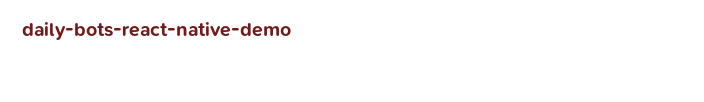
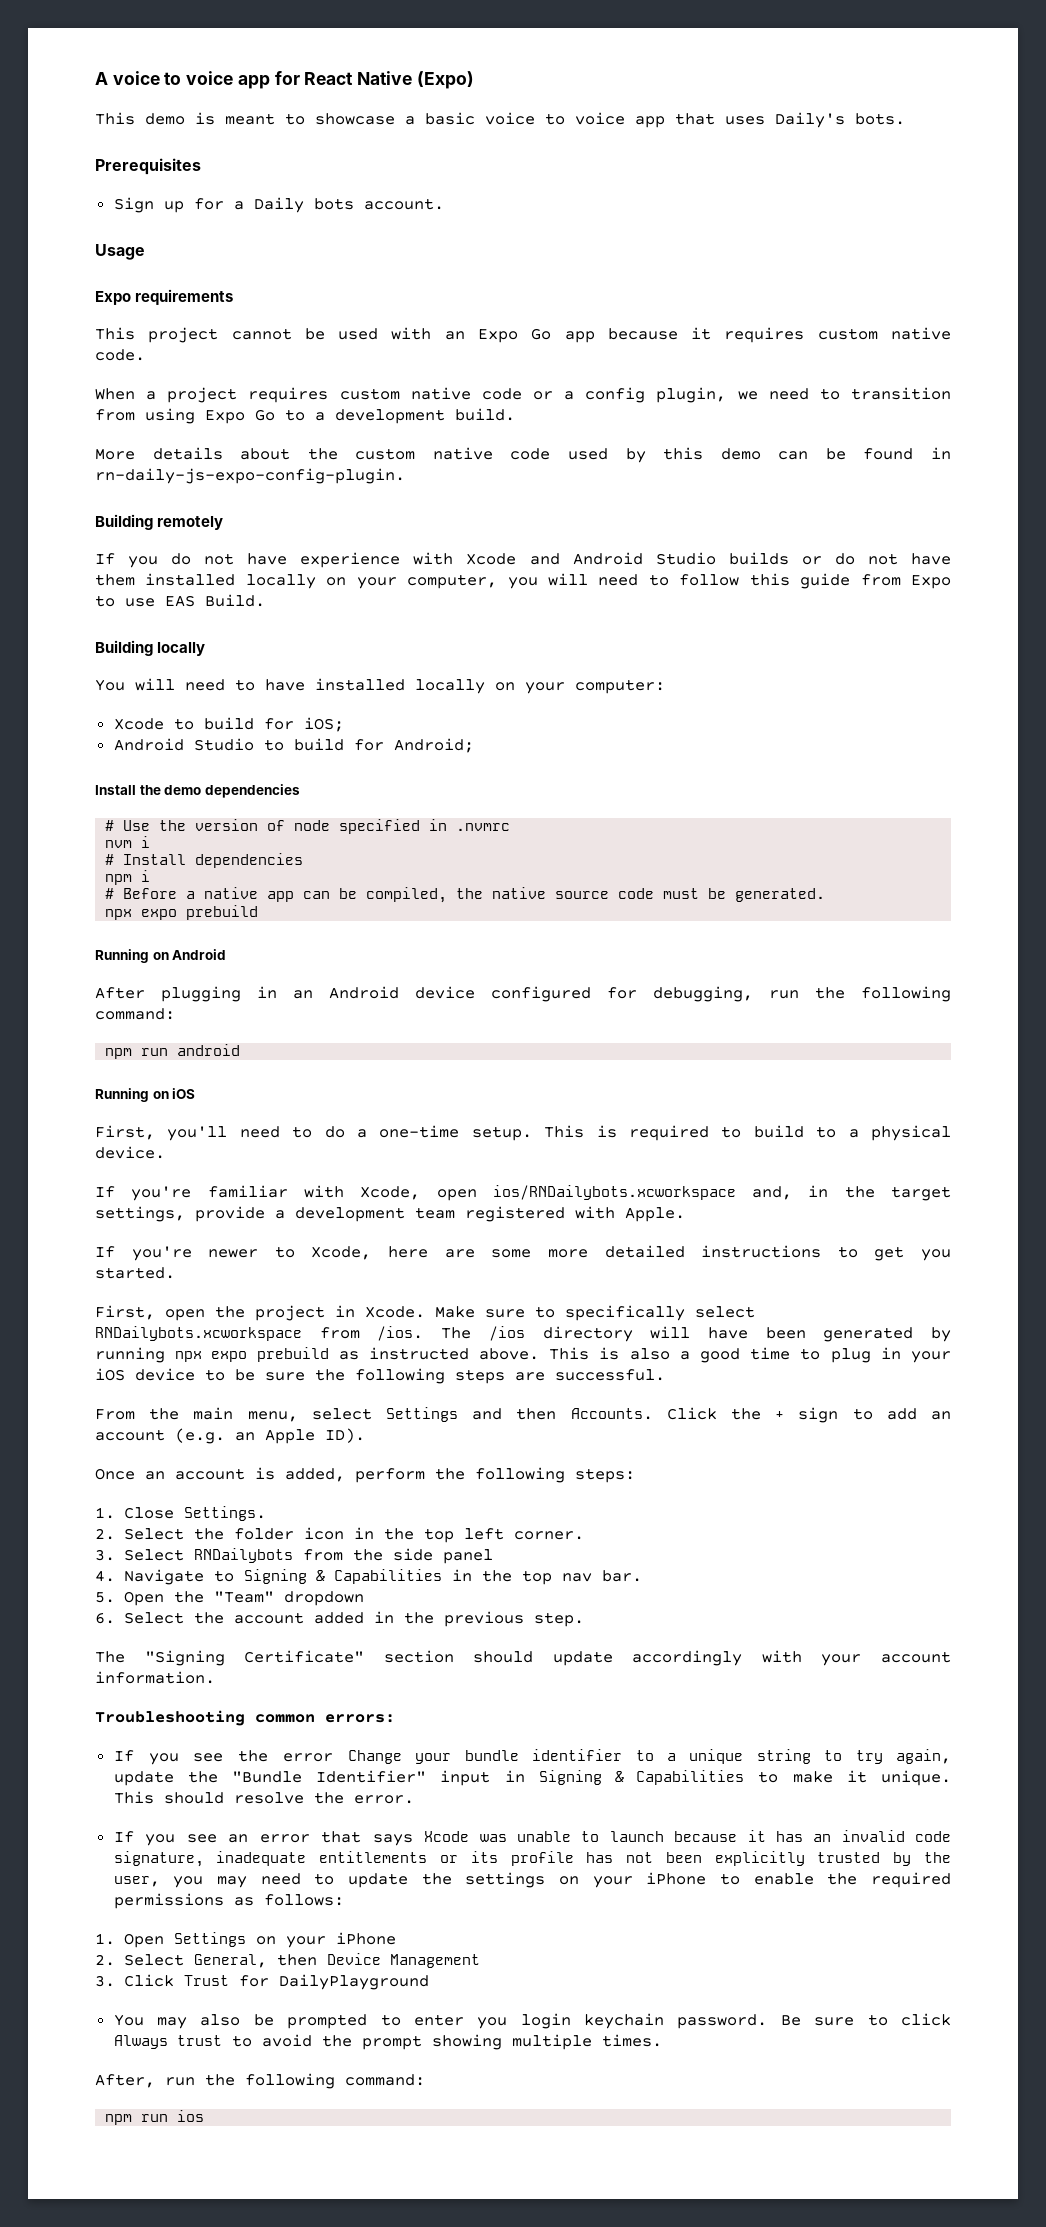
- daily-bots-react-native-demo
+ A voice to voice app for React Native (Expo)
+ This demo is meant to showcase a basic voice to voice app that uses Daily's bots.
+ Prerequisites
+ Sign up for a Daily bots account.
+ Usage
+ Expo requirements
+ This project cannot be used with an Expo Go app because it requires custom native code.
+ When a project requires custom native code or a config plugin, we need to transition from using Expo Go to a development build.
+ More details about the custom native code used by this demo can be found in rn-daily-js-expo-config-plugin.
+ Building remotely
+ If you do not have experience with Xcode and Android Studio builds or do not have them installed locally on your computer, you will need to follow this guide from Expo to use EAS Build.
+ Building locally
+ You will need to have installed locally on your computer:
+ Xcode to build for iOS;
+ Android Studio to build for Android;
+ Install the demo dependencies
+ # Use the version of node specified in .nvmrc
+ nvm i
+ # Install dependencies
+ npm i
+ # Before a native app can be compiled, the native source code must be generated.
+ npx expo prebuild
+ Running on Android
+ After plugging in an Android device configured for debugging, run the following command:
+ npm run android
+ Running on iOS
+ First, you'll need to do a one-time setup. This is required to build to a physical device.
+ If you're familiar with Xcode, open ios/RNDailybots.xcworkspace and, in the target settings, provide a development team registered with Apple.
+ If you're newer to Xcode, here are some more detailed instructions to get you started.
+ First, open the project in Xcode. Make sure to specifically select RNDailybots.xcworkspace from /ios. The /ios directory will have been generated by running npx expo prebuild as instructed above. This is also a good time to plug in your iOS device to be sure the following steps are successful.
+ From the main menu, select Settings and then Accounts. Click the + sign to add an account (e.g. an Apple ID).
+ Once an account is added, perform the following steps:
+ 1. Close Settings.
+ 2. Select the folder icon in the top left corner.
+ 3. Select RNDailybots from the side panel
+ 4. Navigate to Signing & Capabilities in the top nav bar.
+ 5. Open the "Team" dropdown
+ 6. Select the account added in the previous step.
+ The "Signing Certificate" section should update accordingly with your account information.
+ Troubleshooting common errors:
+ If you see the error Change your bundle identifier to a unique string to try again, update the "Bundle Identifier" input in Signing & Capabilities to make it unique. This should resolve the error.
+ If you see an error that says Xcode was unable to launch because it has an invalid code signature, inadequate entitlements or its profile has not been explicitly trusted by the user, you may need to update the settings on your iPhone to enable the required permissions as follows:
+ 1. Open Settings on your iPhone
+ 2. Select General, then Device Management
+ 3. Click Trust for DailyPlayground
+ You may also be prompted to enter you login keychain password. Be sure to click Always trust to avoid the prompt showing multiple times.
+ After, run the following command:
+ npm run ios

